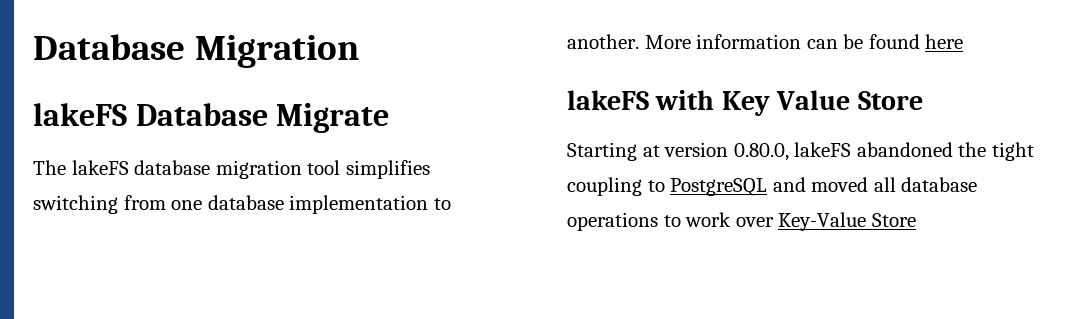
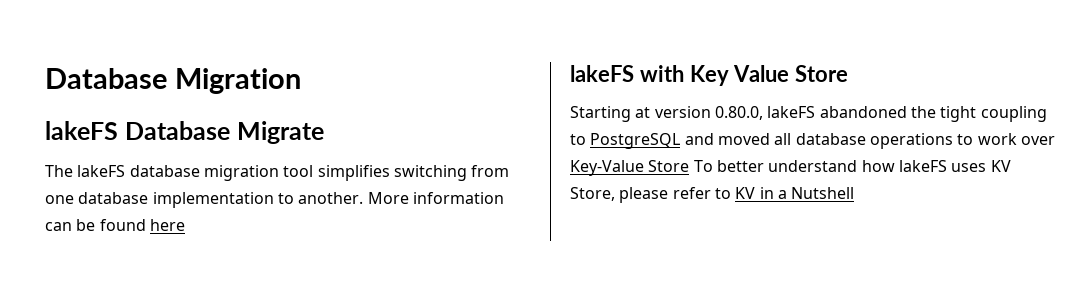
- Starting at version 0.80.0, lakeFS abandoned the tight coupling to PostgreSQL and moved all database operations to work over Key-Value Store
+ Starting at version 0.80.0, lakeFS abandoned the tight coupling to PostgreSQL and moved all database operations to work over Key-Value Store To better understand how lakeFS uses KV Store, please refer to KV in a Nutshell

